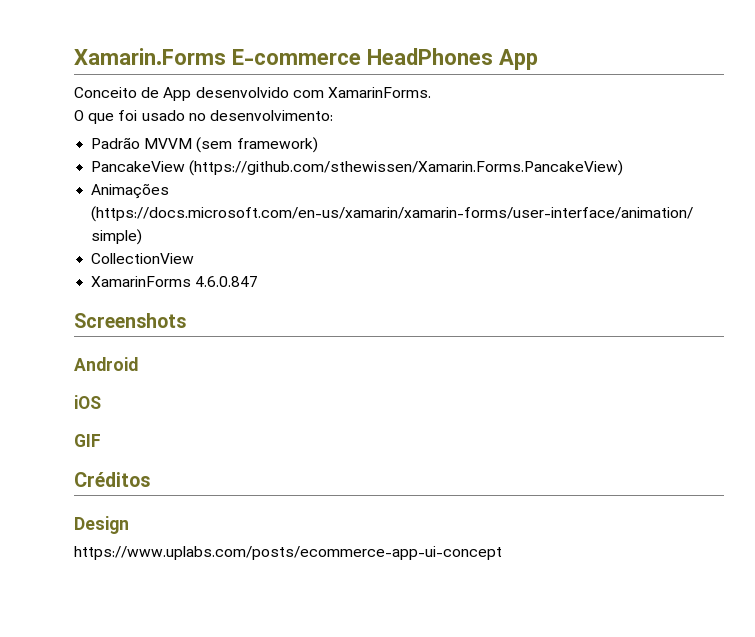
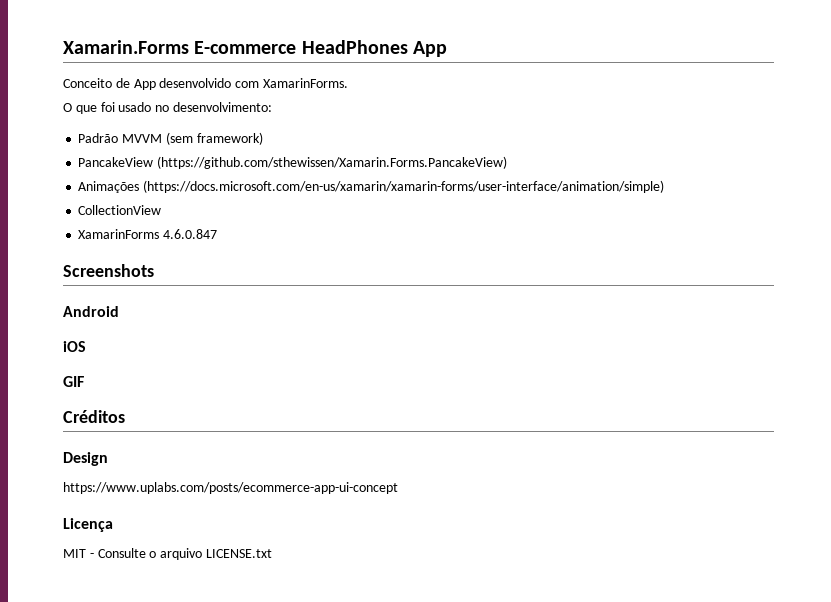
+ Licença
+ MIT - Consulte o arquivo LICENSE.txt

